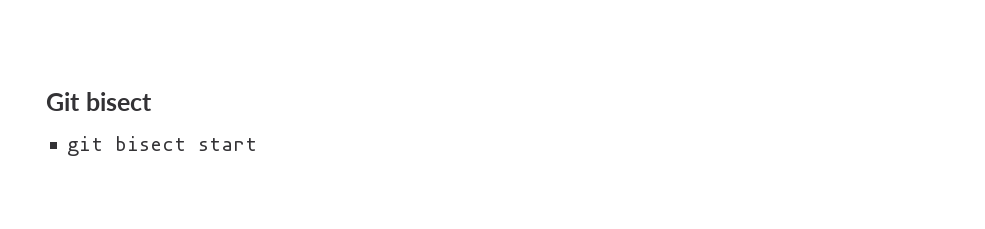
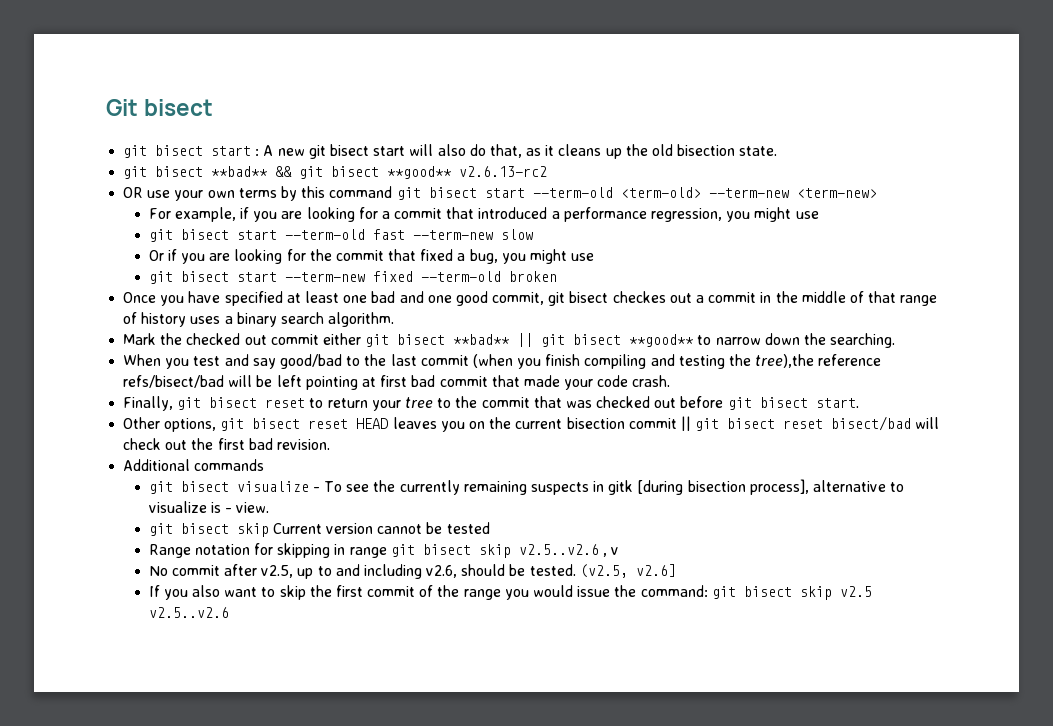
- git bisect start
+ git bisect start : A new git bisect start will also do that, as it cleans up the old bisection state.
+ git bisect **bad** && git bisect **good** v2.6.13-rc2
+ OR use your own terms by this command git bisect start --term-old <term-old> --term-new <term-new>
+ For example, if you are looking for a commit that introduced a performance regression, you might use
+ git bisect start --term-old fast --term-new slow
+ Or if you are looking for the commit that fixed a bug, you might use
+ git bisect start --term-new fixed --term-old broken
+ Once you have specified at least one bad and one good commit, git bisect checkes out a commit in the middle of that range of history uses a binary search algorithm.
+ Mark the checked out commit either git bisect **bad** || git bisect **good** to narrow down the searching.
+ When you test and say good/bad to the last commit (when you finish compiling and testing the tree),the reference refs/bisect/bad will be left pointing at first bad commit that made your code crash.
+ Finally, git bisect reset to return your tree to the commit that was checked out before git bisect start.
+ Other options, git bisect reset HEAD leaves you on the current bisection commit || git bisect reset bisect/bad will check out the first bad revision.
+ Additional commands
+ git bisect visualize - To see the currently remaining suspects in gitk [during bisection process], alternative to visualize is - view.
+ git bisect skip Current version cannot be tested
+ Range notation for skipping in range git bisect skip v2.5..v2.6 , v
+ No commit after v2.5, up to and including v2.6, should be tested. (v2.5, v2.6]
+ If you also want to skip the first commit of the range you would issue the command: git bisect skip v2.5 v2.5..v2.6

